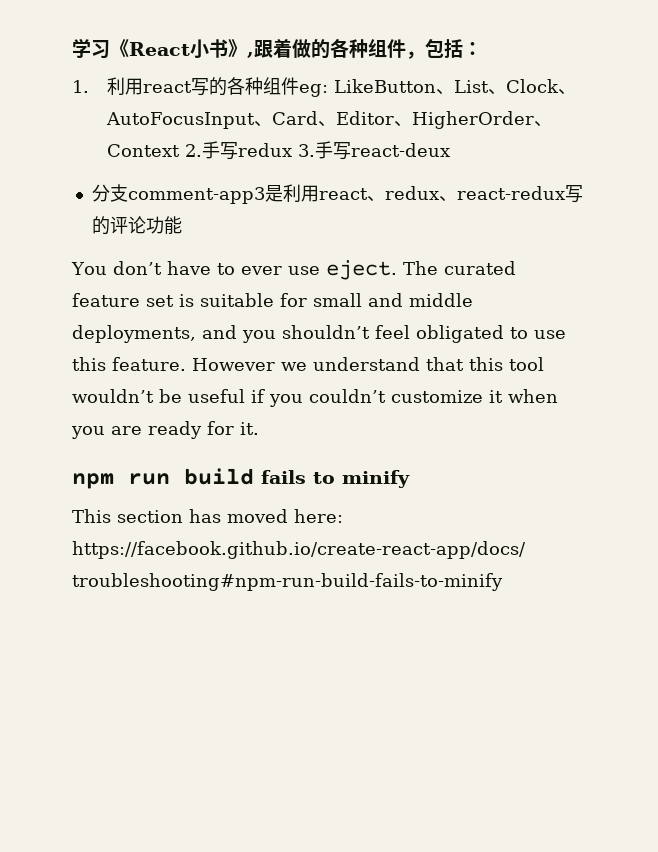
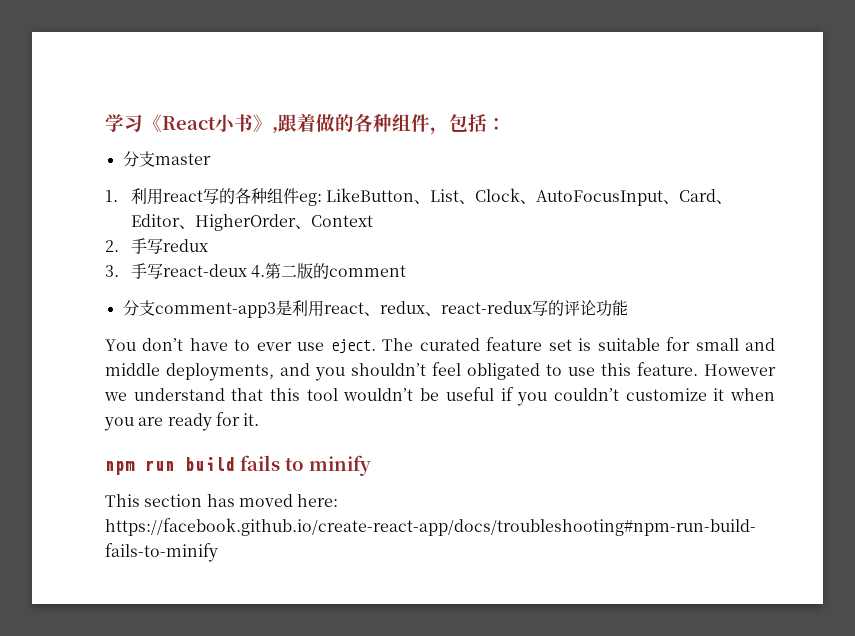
+ 分支master
- 1.利用react写的各种组件eg: LikeButton、List、Clock、AutoFocusInput、Card、Editor、HigherOrder、Context 2.手写redux 3.手写react-deux
+ 1.利用react写的各种组件eg: LikeButton、List、Clock、AutoFocusInput、Card、Editor、HigherOrder、Context
+ 2.手写redux
+ 3.手写react-deux 4.第二版的comment

